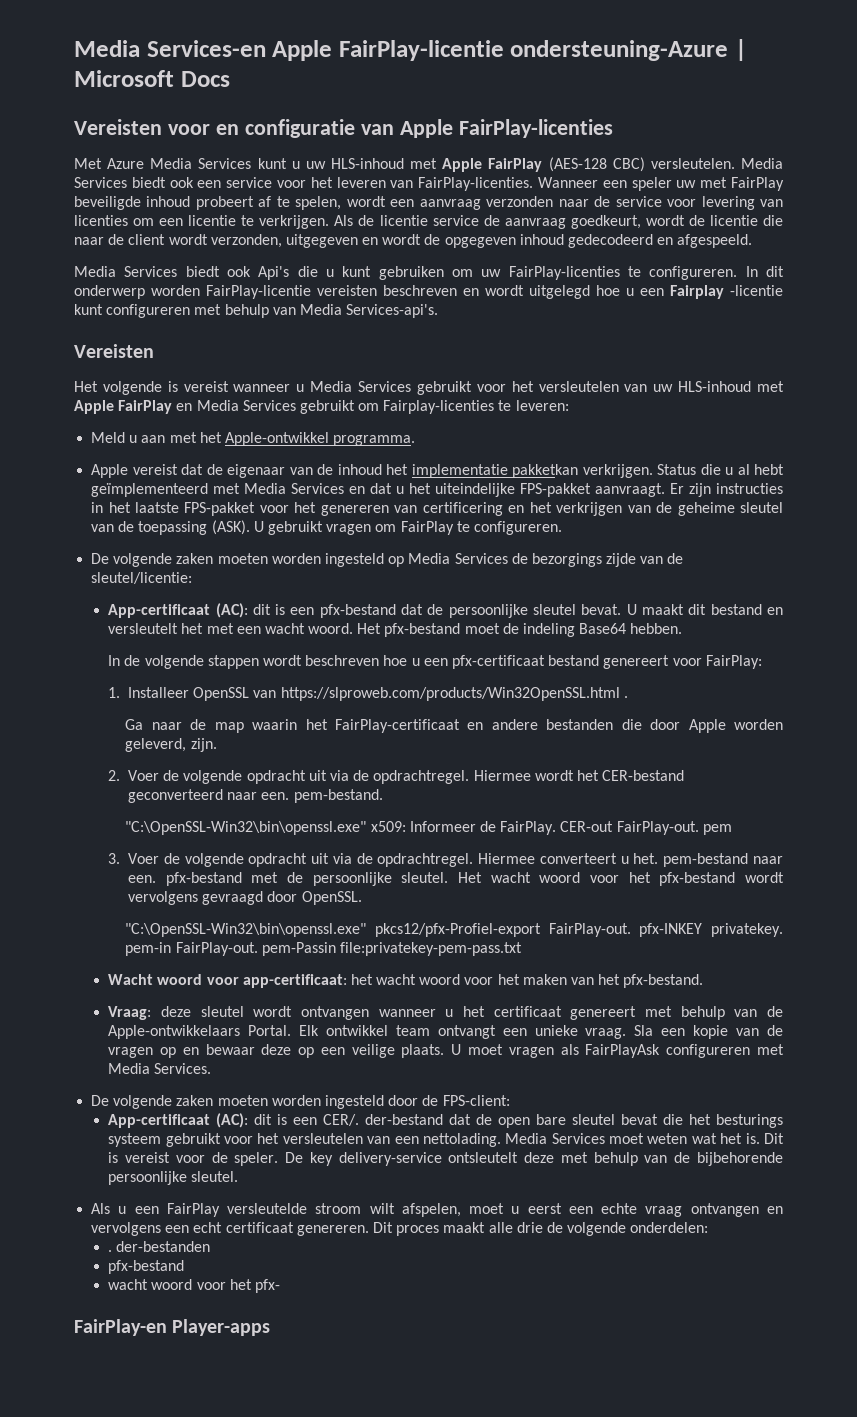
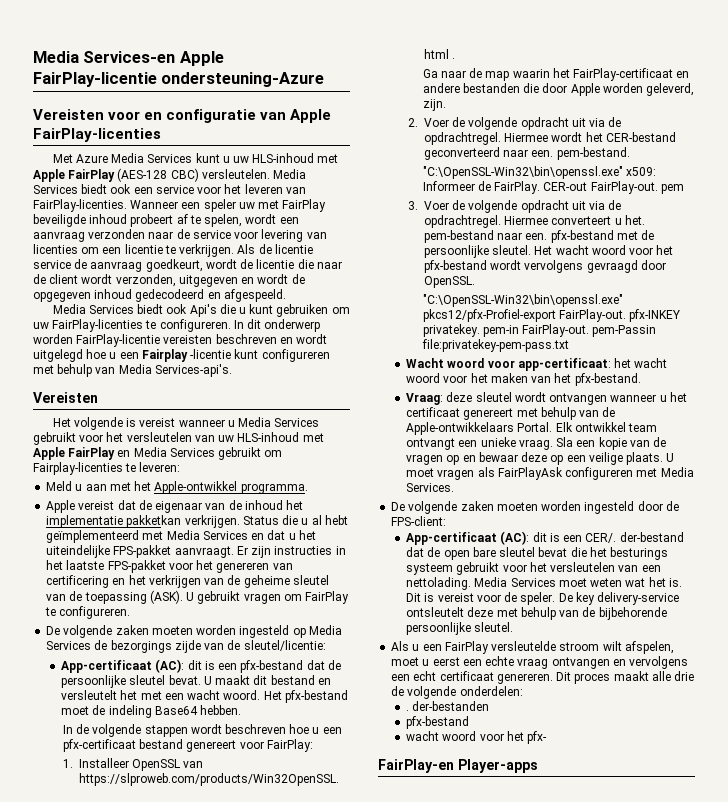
- Media Services-en Apple FairPlay-licentie ondersteuning-Azure | Microsoft Docs
+ Media Services-en Apple FairPlay-licentie ondersteuning-Azure

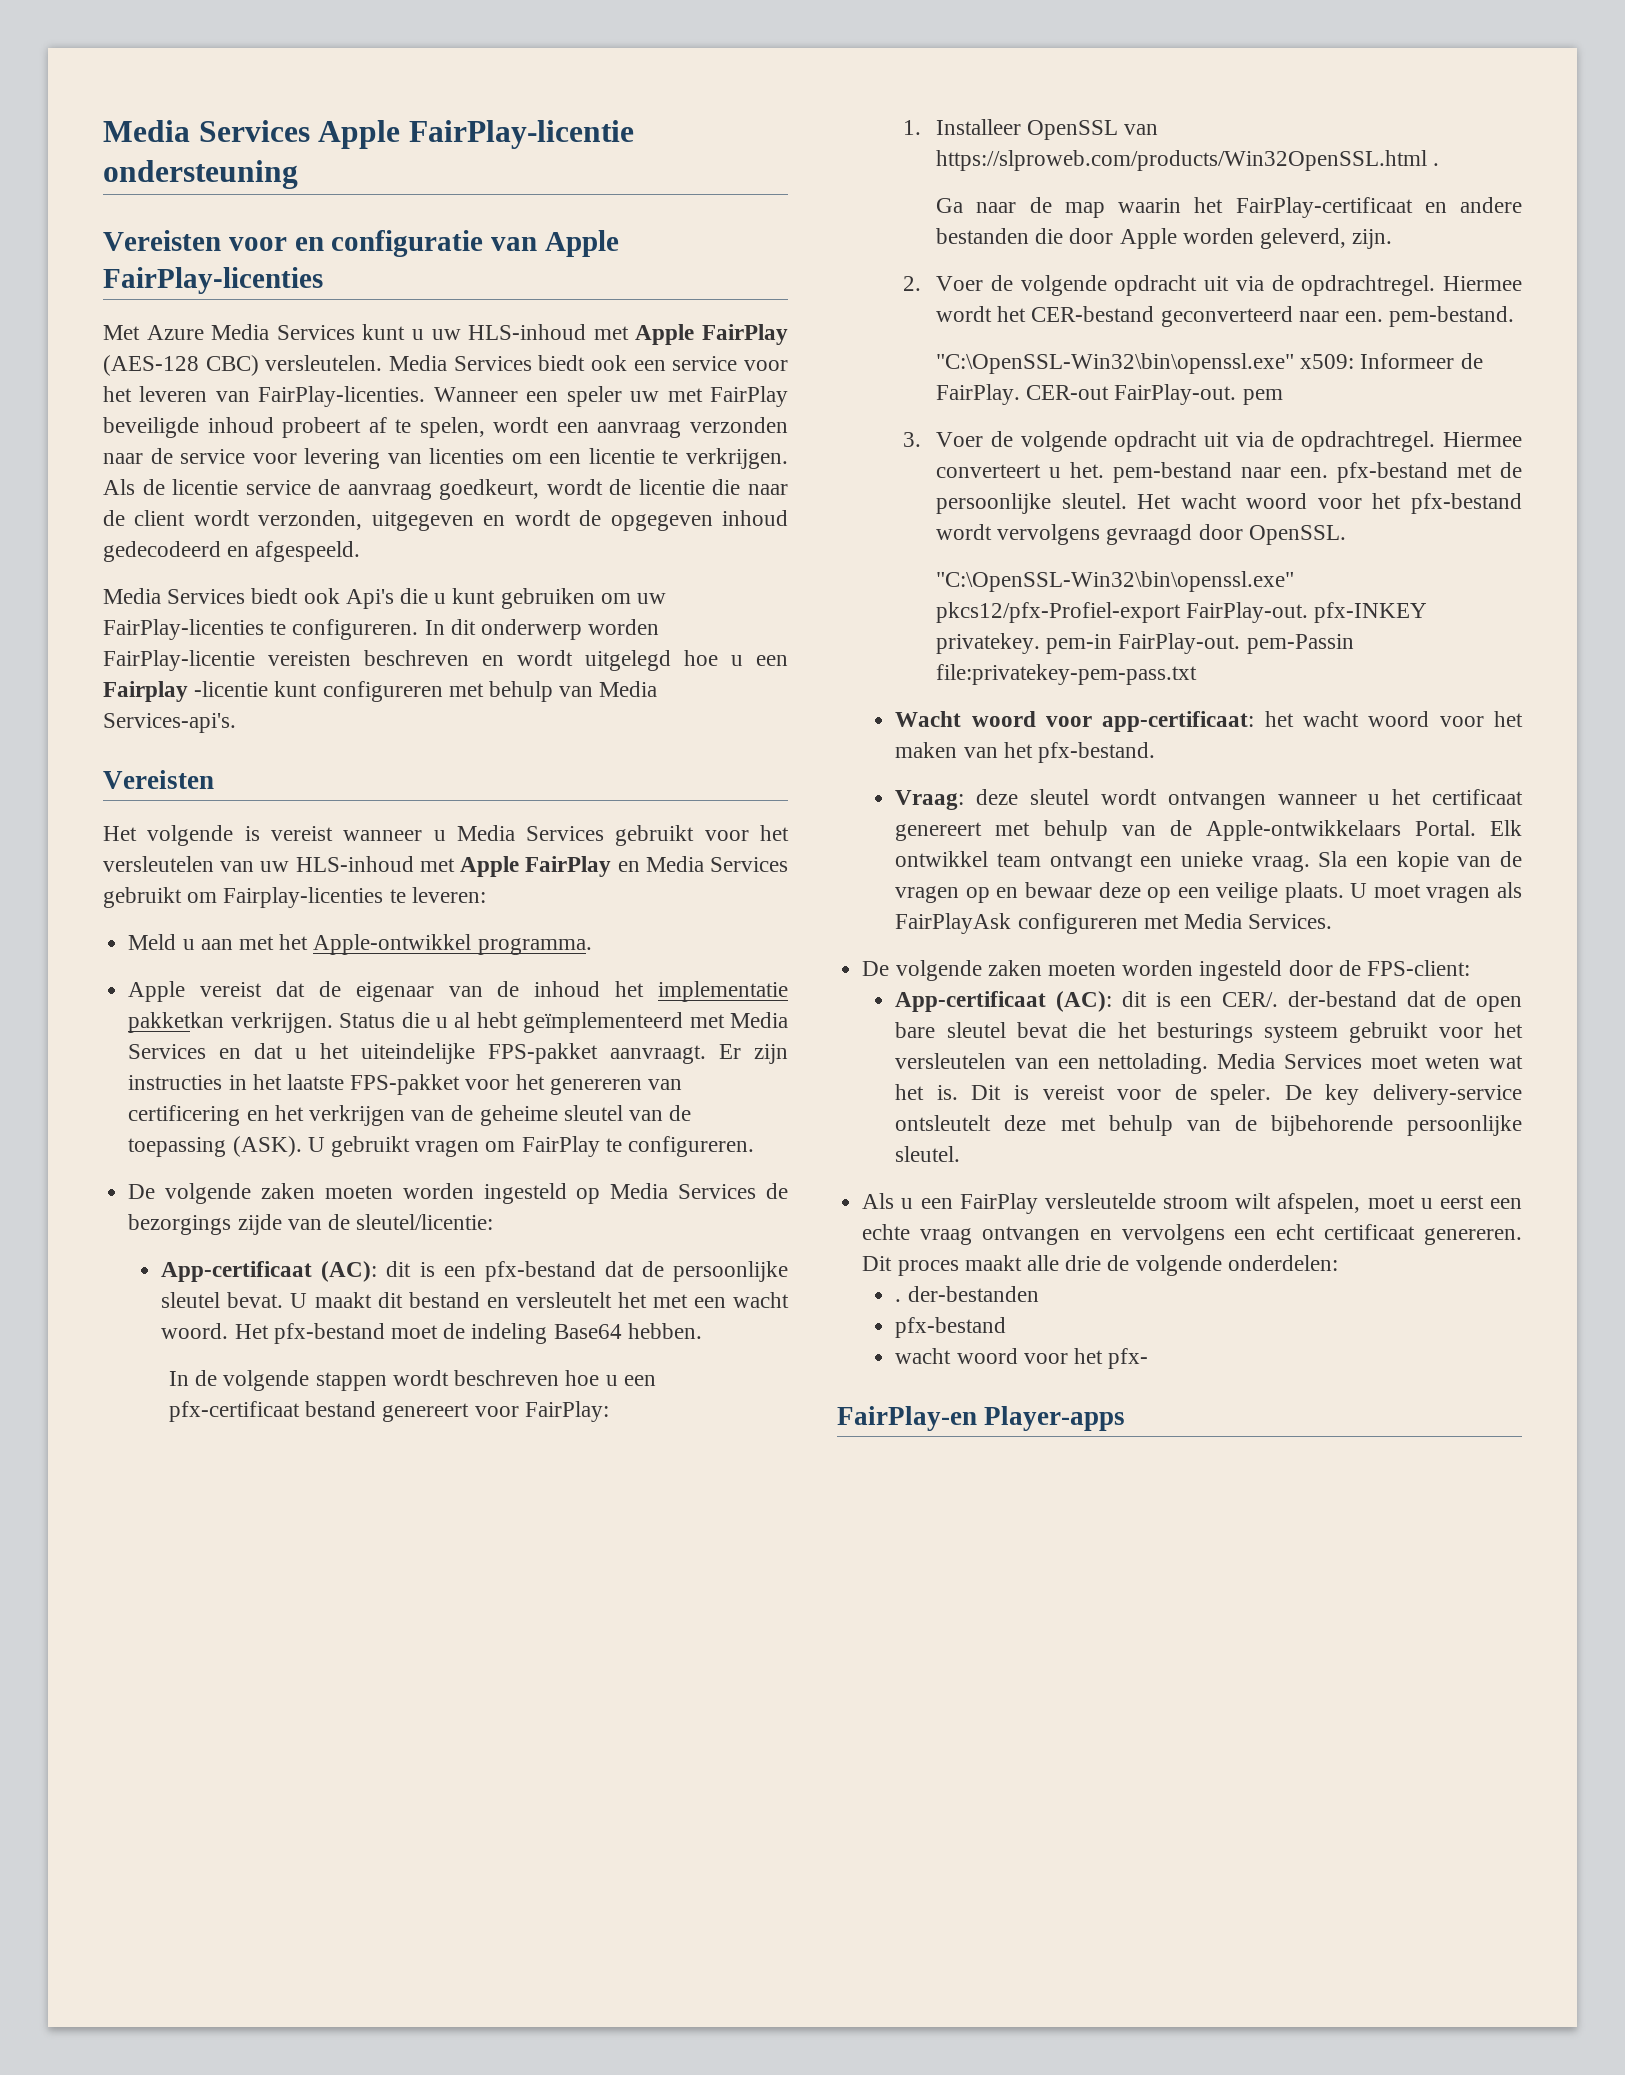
- Media Services-en Apple FairPlay-licentie ondersteuning-Azure
+ Media Services Apple FairPlay-licentie ondersteuning

